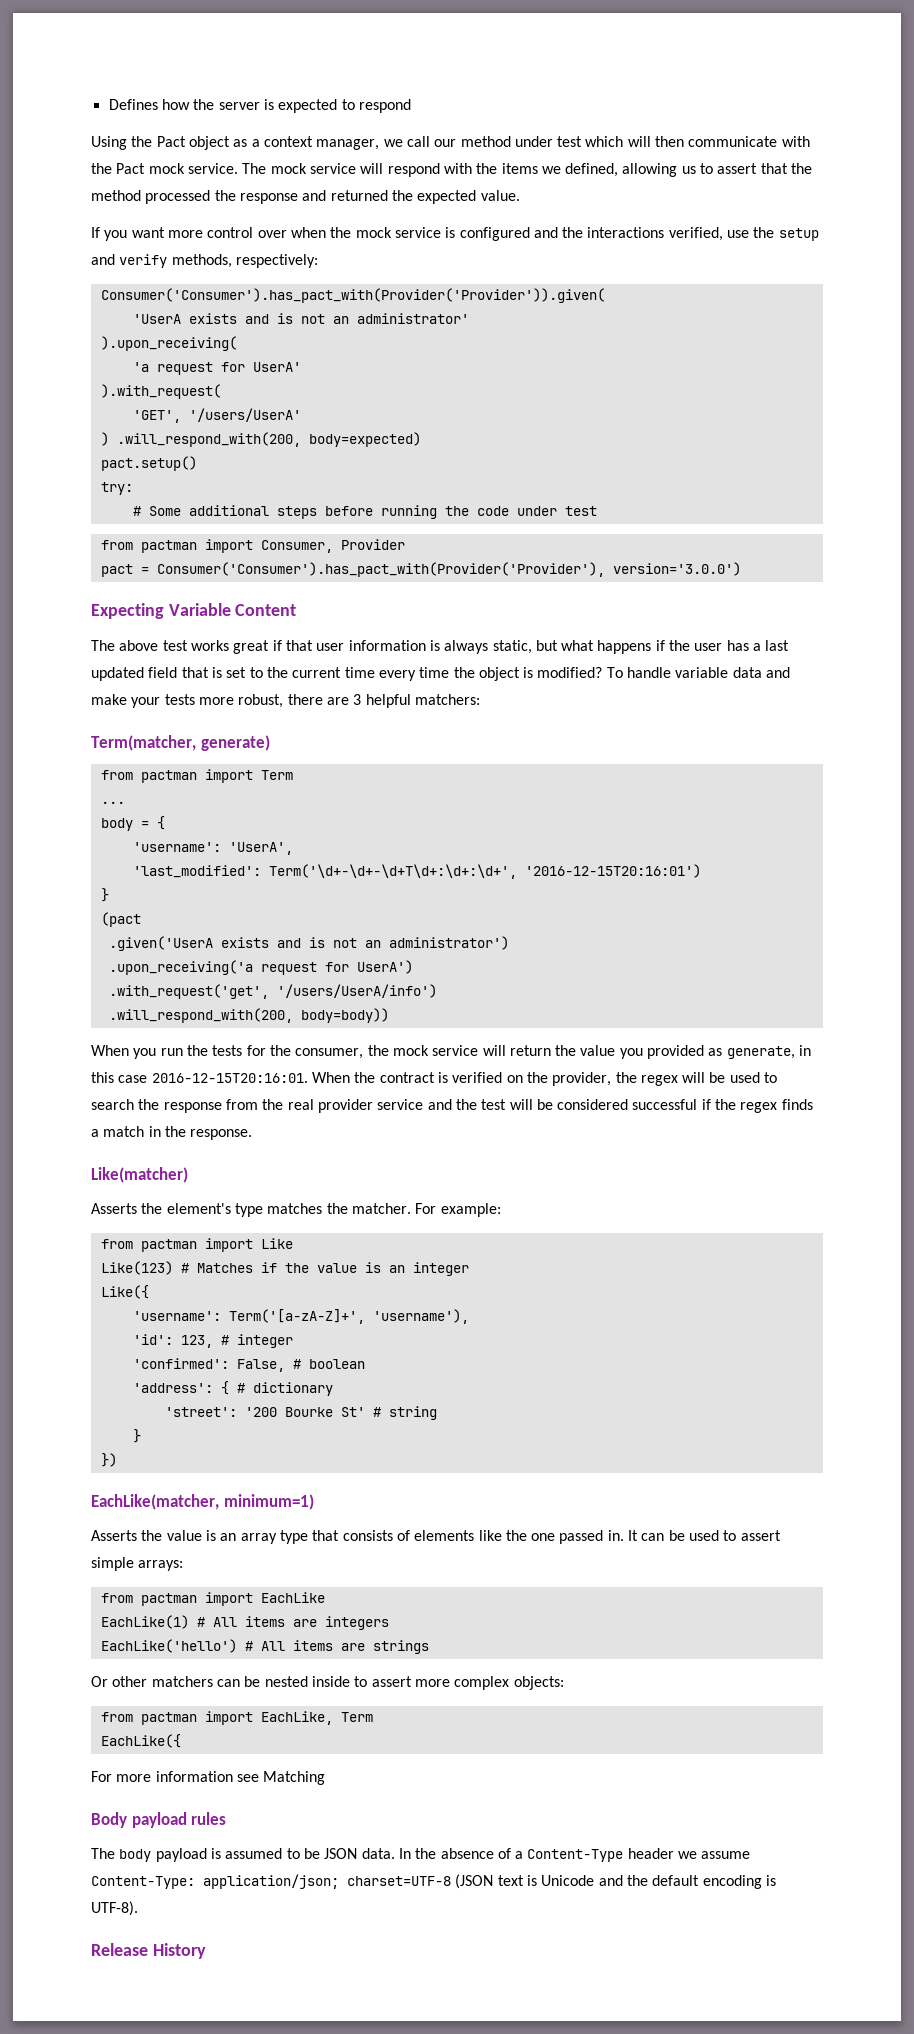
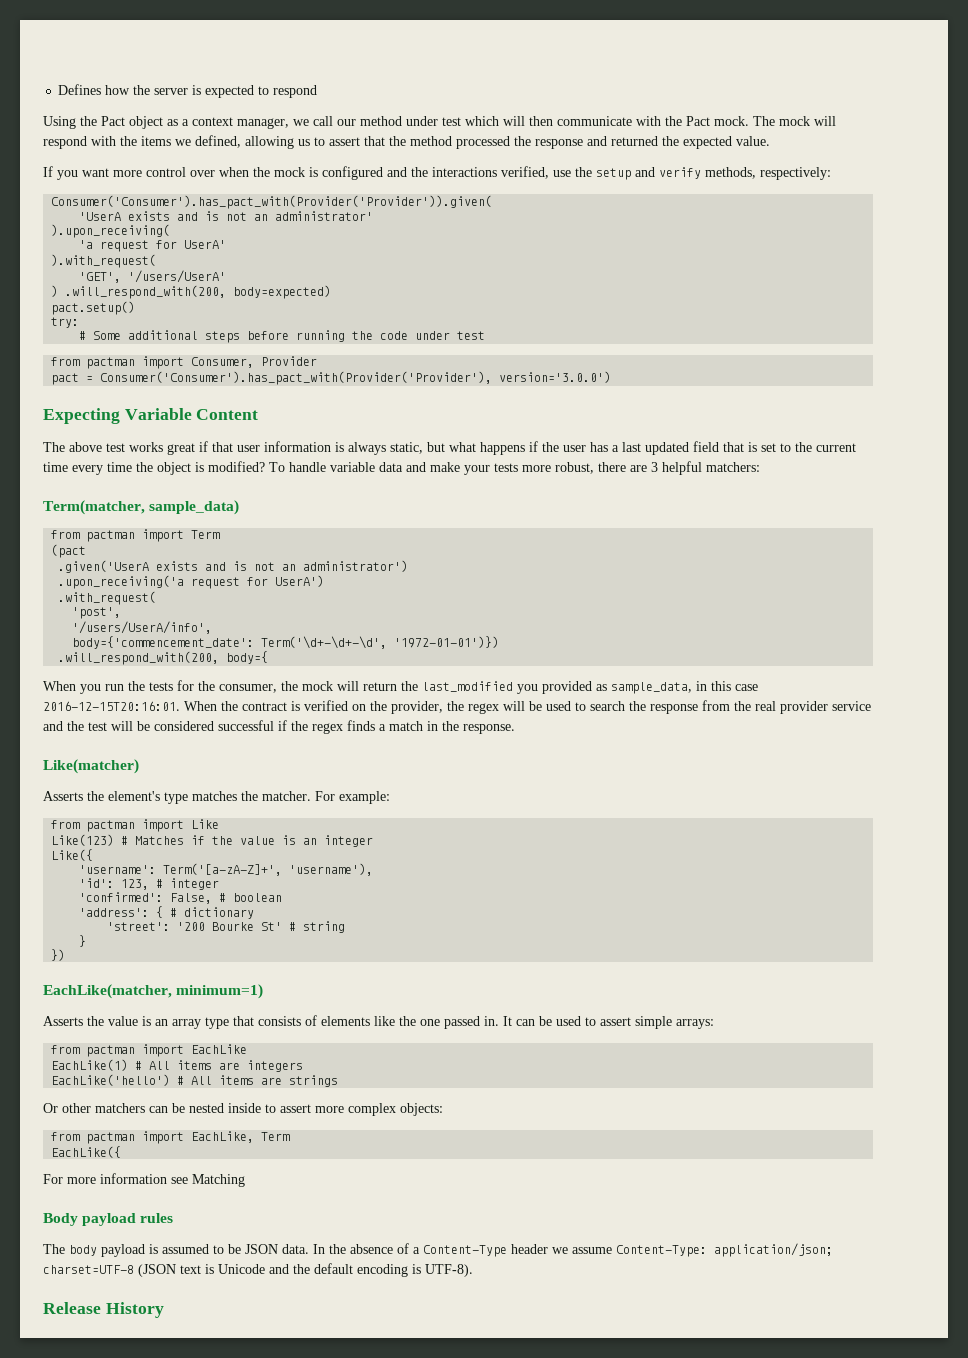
- Using the Pact object as a context manager, we call our method under test which will then communicate with the Pact mock service.
+ Using the Pact object as a context manager, we call our method under test which will then communicate with the Pact mock.
- The mock service will respond with the items we defined, allowing us to assert that the method processed the response and returned the expected value.
+ The mock will respond with the items we defined, allowing us to assert that the method processed the response and returned the expected value.
- If you want more control over when the mock service is configured and the interactions verified, use the setup and verify methods, respectively:
+ If you want more control over when the mock is configured and the interactions verified, use the setup and verify methods, respectively:
- Term(matcher, generate)
+ Term(matcher, sample_data)
- ...
- body = {
- 'username': 'UserA',
- 'last_modified': Term('\d+-\d+-\d+T\d+:\d+:\d+', '2016-12-15T20:16:01')
- }
- .with_request('get', '/users/UserA/info')
- .will_respond_with(200, body=body))
+ .with_request(
+ 'post',
+ '/users/UserA/info',
+ body={'commencement_date': Term('\d+-\d+-\d', '1972-01-01')})
+ .will_respond_with(200, body={
- When you run the tests for the consumer, the mock service will return the value you provided as generate, in this case 2016-12-15T20:16:01.
+ When you run the tests for the consumer, the mock will return the last_modified you provided as sample_data, in this case 2016-12-15T20:16:01.

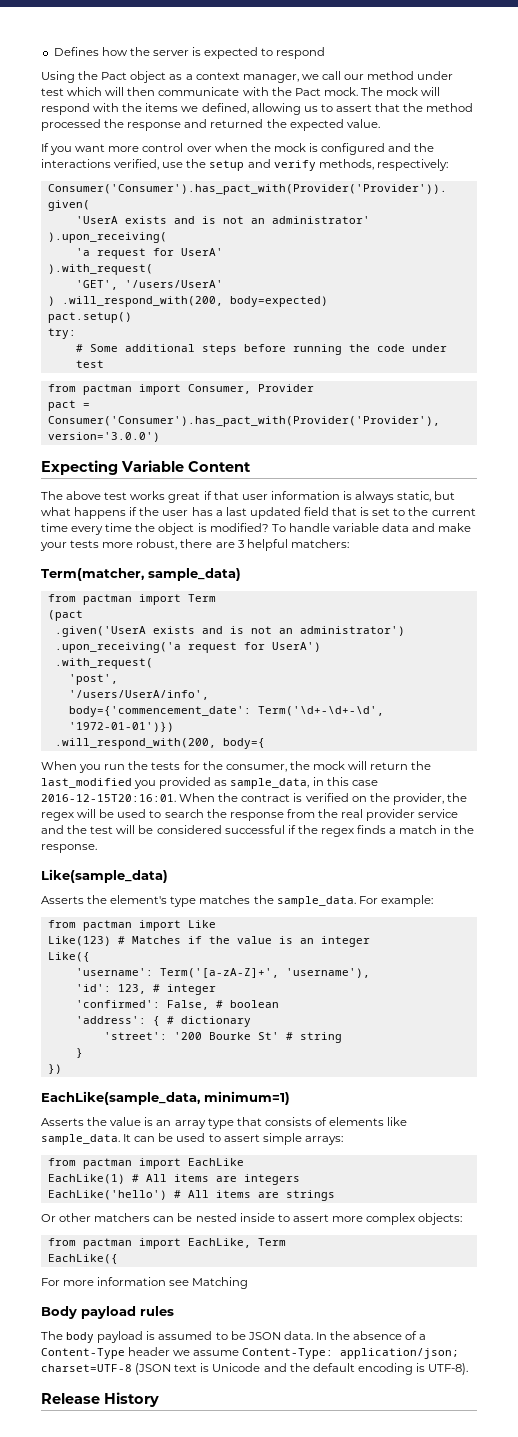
- Like(matcher)
+ Like(sample_data)
- Asserts the element's type matches the matcher.
+ Asserts the element's type matches the sample_data.
- EachLike(matcher, minimum=1)
+ EachLike(sample_data, minimum=1)
- Asserts the value is an array type that consists of elements like the one passed in.
+ Asserts the value is an array type that consists of elements like sample_data.

